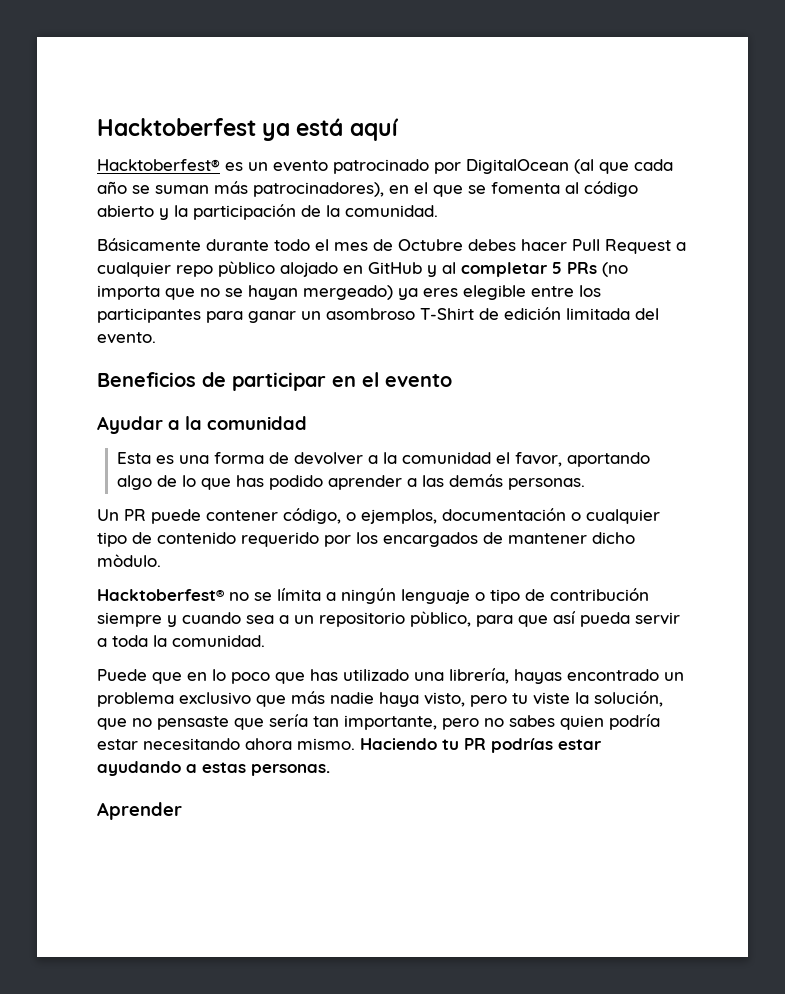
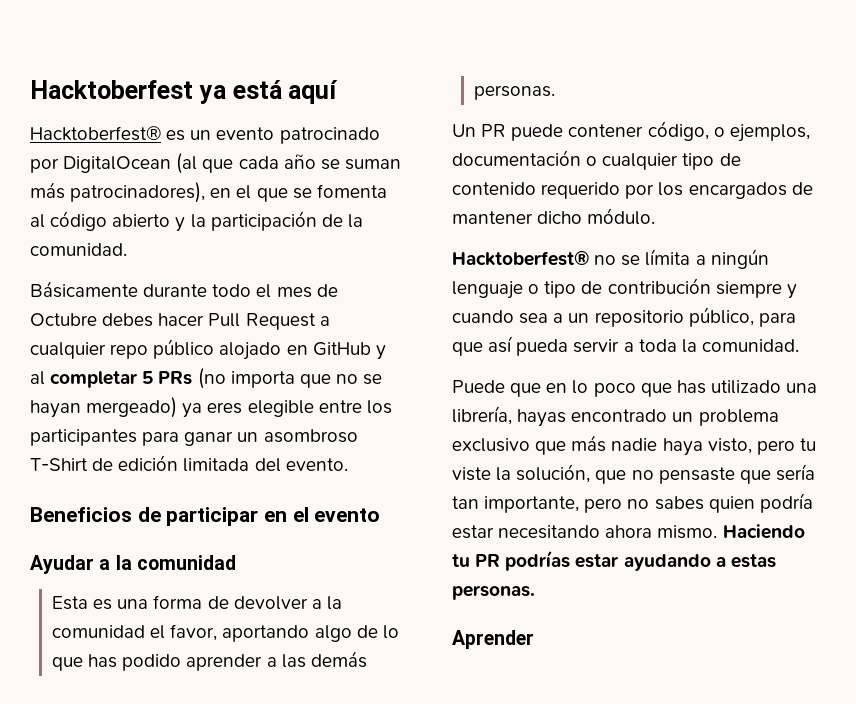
- Básicamente durante todo el mes de Octubre debes hacer Pull Request a cualquier repo pùblico alojado en GitHub y al completar 5 PRs (no importa que no se hayan mergeado) ya eres elegible entre los participantes para ganar un asombroso T-Shirt de edición limitada del evento.
+ Básicamente durante todo el mes de Octubre debes hacer Pull Request a cualquier repo público alojado en GitHub y al completar 5 PRs (no importa que no se hayan mergeado) ya eres elegible entre los participantes para ganar un asombroso T-Shirt de edición limitada del evento.
- Un PR puede contener código, o ejemplos, documentación o cualquier tipo de contenido requerido por los encargados de mantener dicho mòdulo.
+ Un PR puede contener código, o ejemplos, documentación o cualquier tipo de contenido requerido por los encargados de mantener dicho módulo.
- Hacktoberfest® no se límita a ningún lenguaje o tipo de contribución siempre y cuando sea a un repositorio pùblico, para que así pueda servir a toda la comunidad.
+ Hacktoberfest® no se límita a ningún lenguaje o tipo de contribución siempre y cuando sea a un repositorio público, para que así pueda servir a toda la comunidad.

